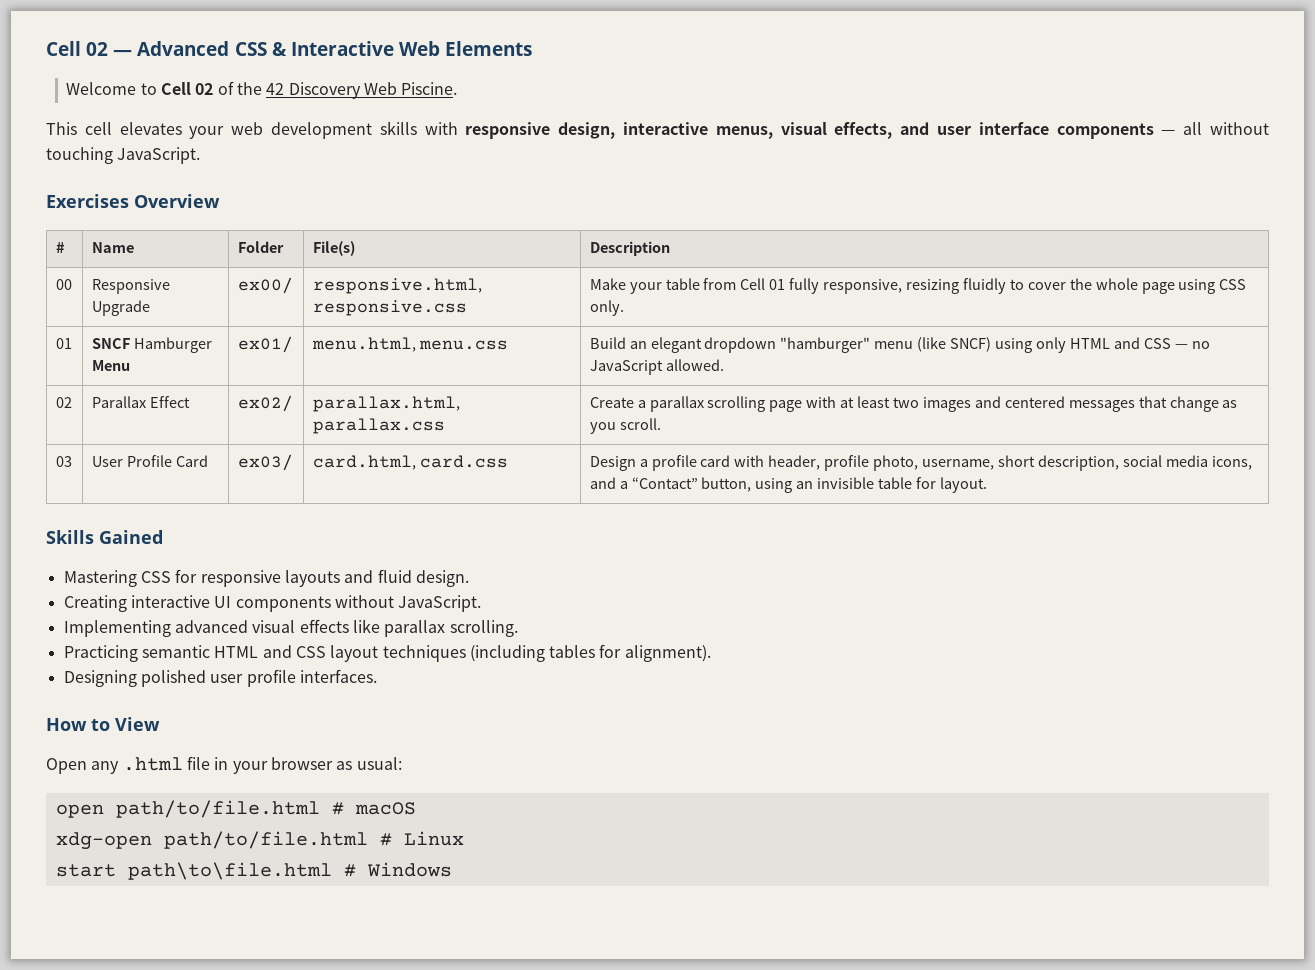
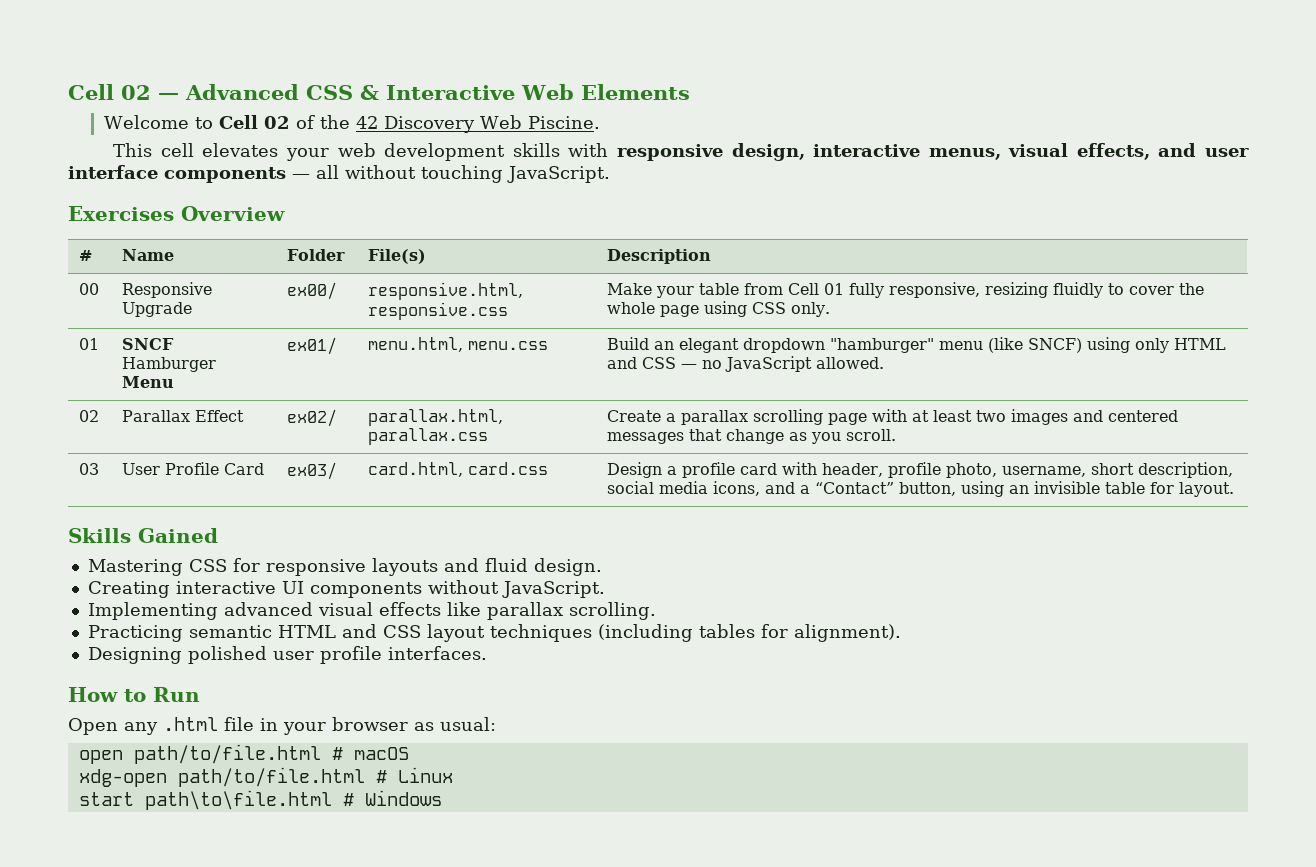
- How to View
+ How to Run

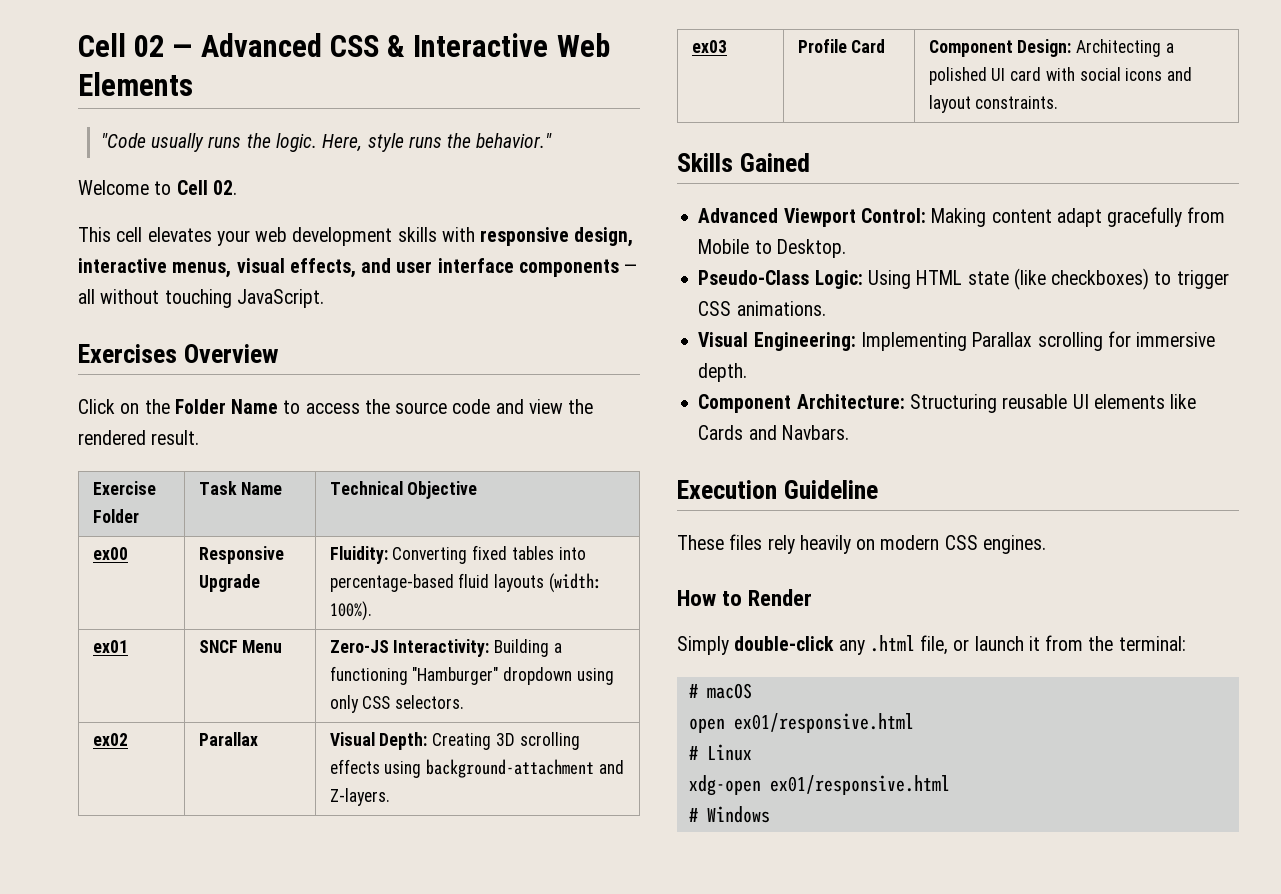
- Welcome to Cell 02 of the 42 Discovery Web Piscine.
+ "Code usually runs the logic. Here, style runs the behavior."
+ Welcome to Cell 02.
- # | Name | Folder | File(s) | Description
- 00 | Responsive Upgrade | ex00/ | responsive.html, responsive.css | Make your table from Cell 01 fully responsive, resizing fluidly to cover the whole page using CSS only.
- 01 | SNCF Hamburger Menu | ex01/ | menu.html, menu.css | Build an elegant dropdown "hamburger" menu (like SNCF) using only HTML and CSS — no JavaScript allowed.
- 02 | Parallax Effect | ex02/ | parallax.html, parallax.css | Create a parallax scrolling page with at least two images and centered messages that change as you scroll.
- 03 | User Profile Card | ex03/ | card.html, card.css | Design a profile card with header, profile photo, username, short description, social media icons, and a “Contact” button, using an invisible table for layout.
+ Click on the Folder Name to access the source code and view the rendered result.
+ Exercise Folder | Task Name | Technical Objective
+ ex00 | Responsive Upgrade | Fluidity: Converting fixed tables into percentage-based fluid layouts (width: 100%).
+ ex01 | SNCF Menu | Zero-JS Interactivity: Building a functioning "Hamburger" dropdown using only CSS selectors.
+ ex02 | Parallax | Visual Depth: Creating 3D scrolling effects using background-attachment and Z-layers.
+ ex03 | Profile Card | Component Design: Architecting a polished UI card with social icons and layout constraints.
  Skills Gained
- Mastering CSS for responsive layouts and fluid design.
- Creating interactive UI components without JavaScript.
- Implementing advanced visual effects like parallax scrolling.
- Practicing semantic HTML and CSS layout techniques (including tables for alignment).
- Designing polished user profile interfaces.
- How to Run
- Open any .html file in your browser as usual:
- open path/to/file.html # macOS
+ Advanced Viewport Control: Making content adapt gracefully from Mobile to Desktop.
+ Pseudo-Class Logic: Using HTML state (like checkboxes) to trigger CSS animations.
+ Visual Engineering: Implementing Parallax scrolling for immersive depth.
+ Component Architecture: Structuring reusable UI elements like Cards and Navbars.
+ Execution Guideline
+ These files rely heavily on modern CSS engines.
+ How to Render
+ Simply double-click any .html file, or launch it from the terminal:
+ # macOS
- xdg-open path/to/file.html # Linux
+ open ex01/responsive.html
+ # Linux
- start path\to\file.html # Windows
+ xdg-open ex01/responsive.html
+ # Windows

